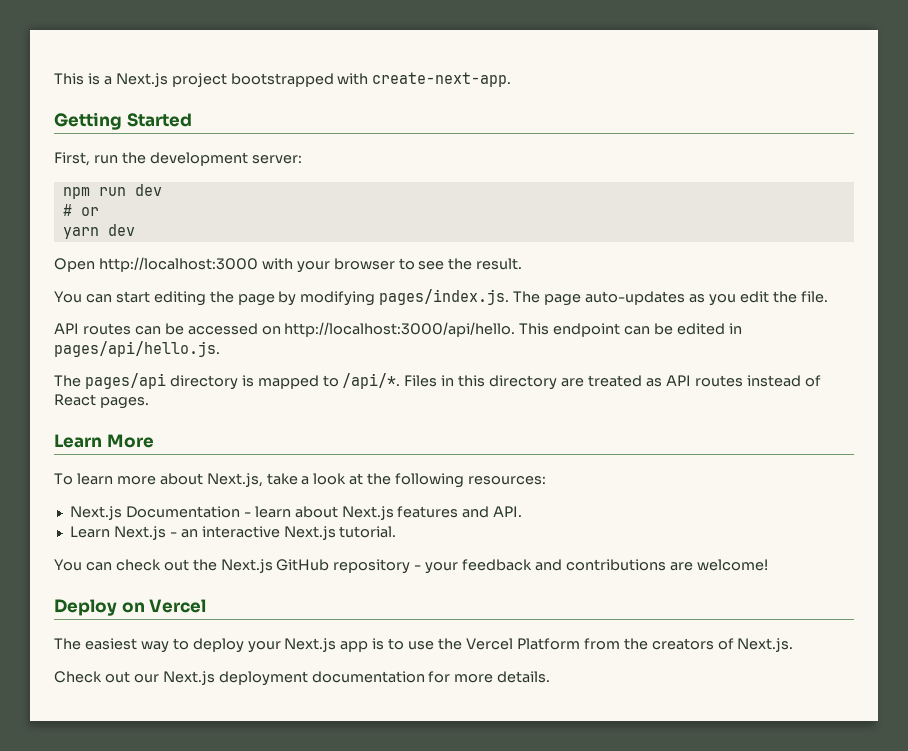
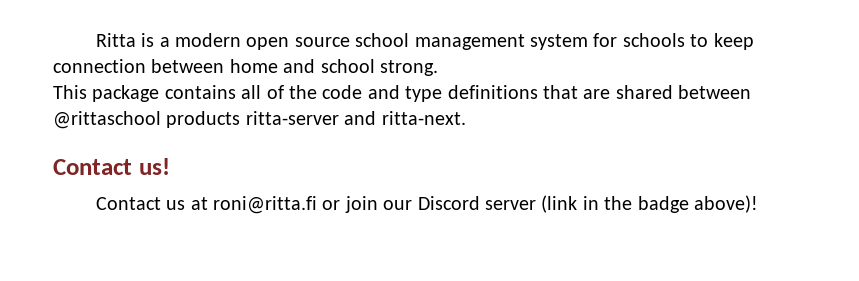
- This is a Next.js project bootstrapped with create-next-app.
- Getting Started
- First, run the development server:
- npm run dev
- # or
- yarn dev
- Open http://localhost:3000 with your browser to see the result.
- You can start editing the page by modifying pages/index.js. The page auto-updates as you edit the file.
- API routes can be accessed on http://localhost:3000/api/hello. This endpoint can be edited in pages/api/hello.js.
- The pages/api directory is mapped to /api/*. Files in this directory are treated as API routes instead of React pages.
- Learn More
- To learn more about Next.js, take a look at the following resources:
- Next.js Documentation - learn about Next.js features and API.
- Learn Next.js - an interactive Next.js tutorial.
- You can check out the Next.js GitHub repository - your feedback and contributions are welcome!
- Deploy on Vercel
- The easiest way to deploy your Next.js app is to use the Vercel Platform from the creators of Next.js.
- Check out our Next.js deployment documentation for more details.
+ Ritta is a modern open source school management system for schools to keep connection between home and school strong.
+ This package contains all of the code and type definitions that are shared between @rittaschool products ritta-server and ritta-next.
+ Contact us!
+ Contact us at roni@ritta.fi or join our Discord server (link in the badge above)!

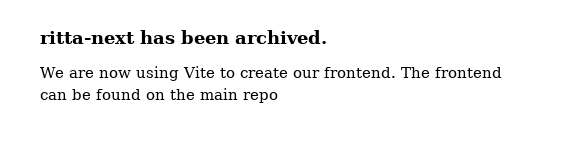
- Ritta is a modern open source school management system for schools to keep connection between home and school strong.
- This package contains all of the code and type definitions that are shared between @rittaschool products ritta-server and ritta-next.
- Contact us!
- Contact us at roni@ritta.fi or join our Discord server (link in the badge above)!
+ ritta-next has been archived.
+ We are now using Vite to create our frontend. The frontend can be found on the main repo

